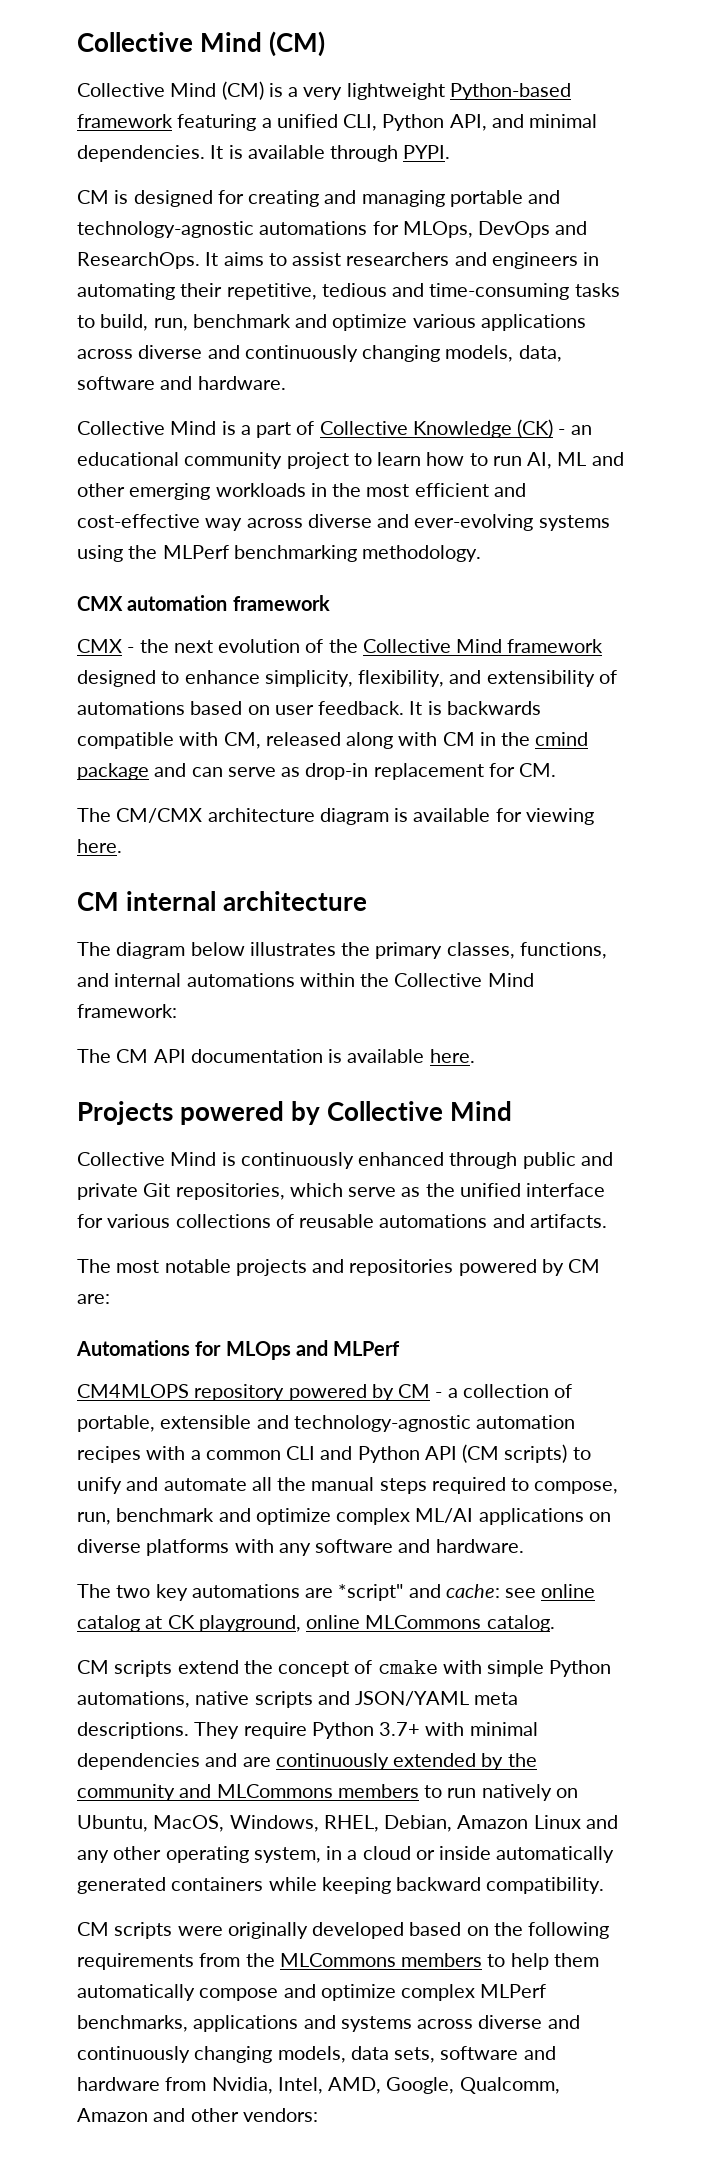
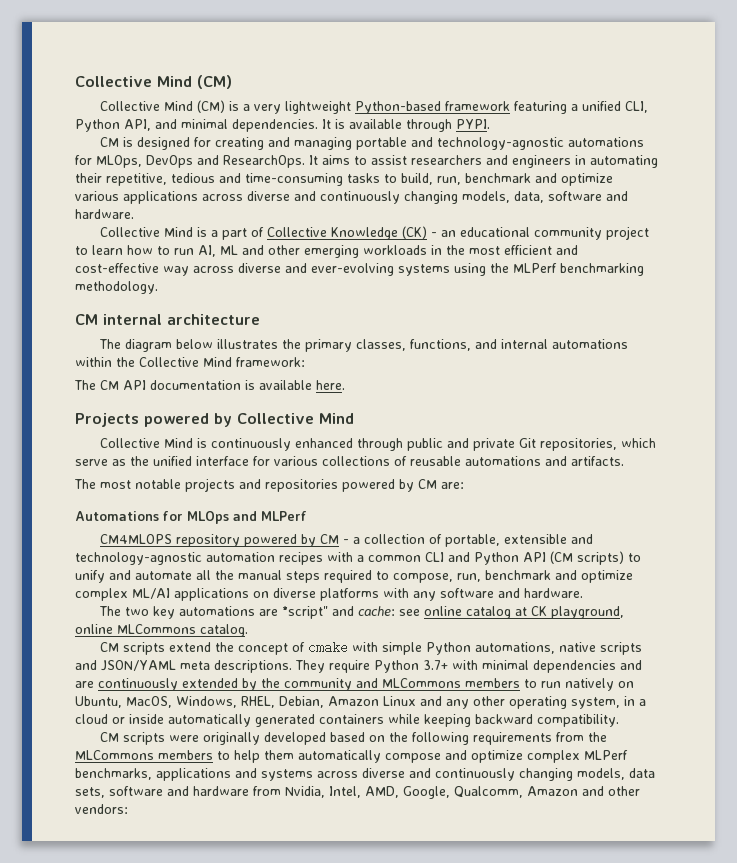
- CMX automation framework
- CMX - the next evolution of the Collective Mind framework designed to enhance simplicity, flexibility, and extensibility of automations based on user feedback. It is backwards compatible with CM, released along with CM in the cmind package and can serve as drop-in replacement for CM.
- The CM/CMX architecture diagram is available for viewing here.

